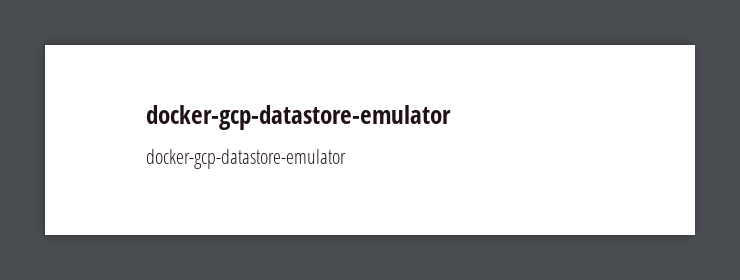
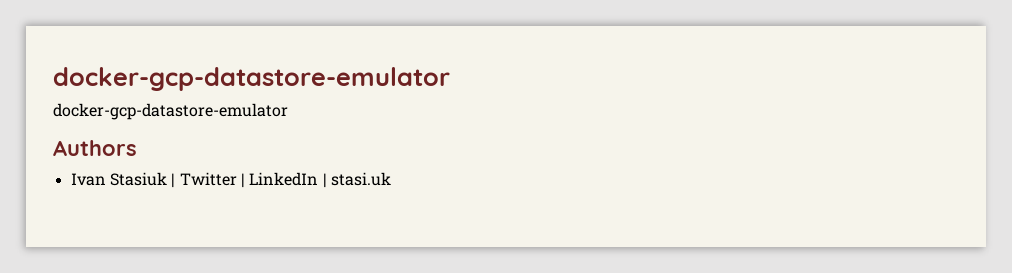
+ Authors
+ Ivan Stasiuk | Twitter | LinkedIn | stasi.uk

